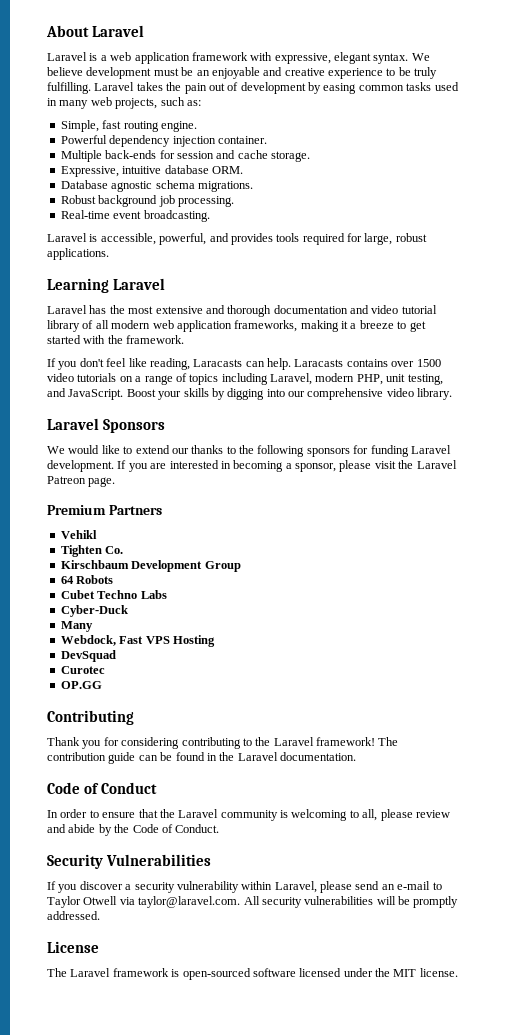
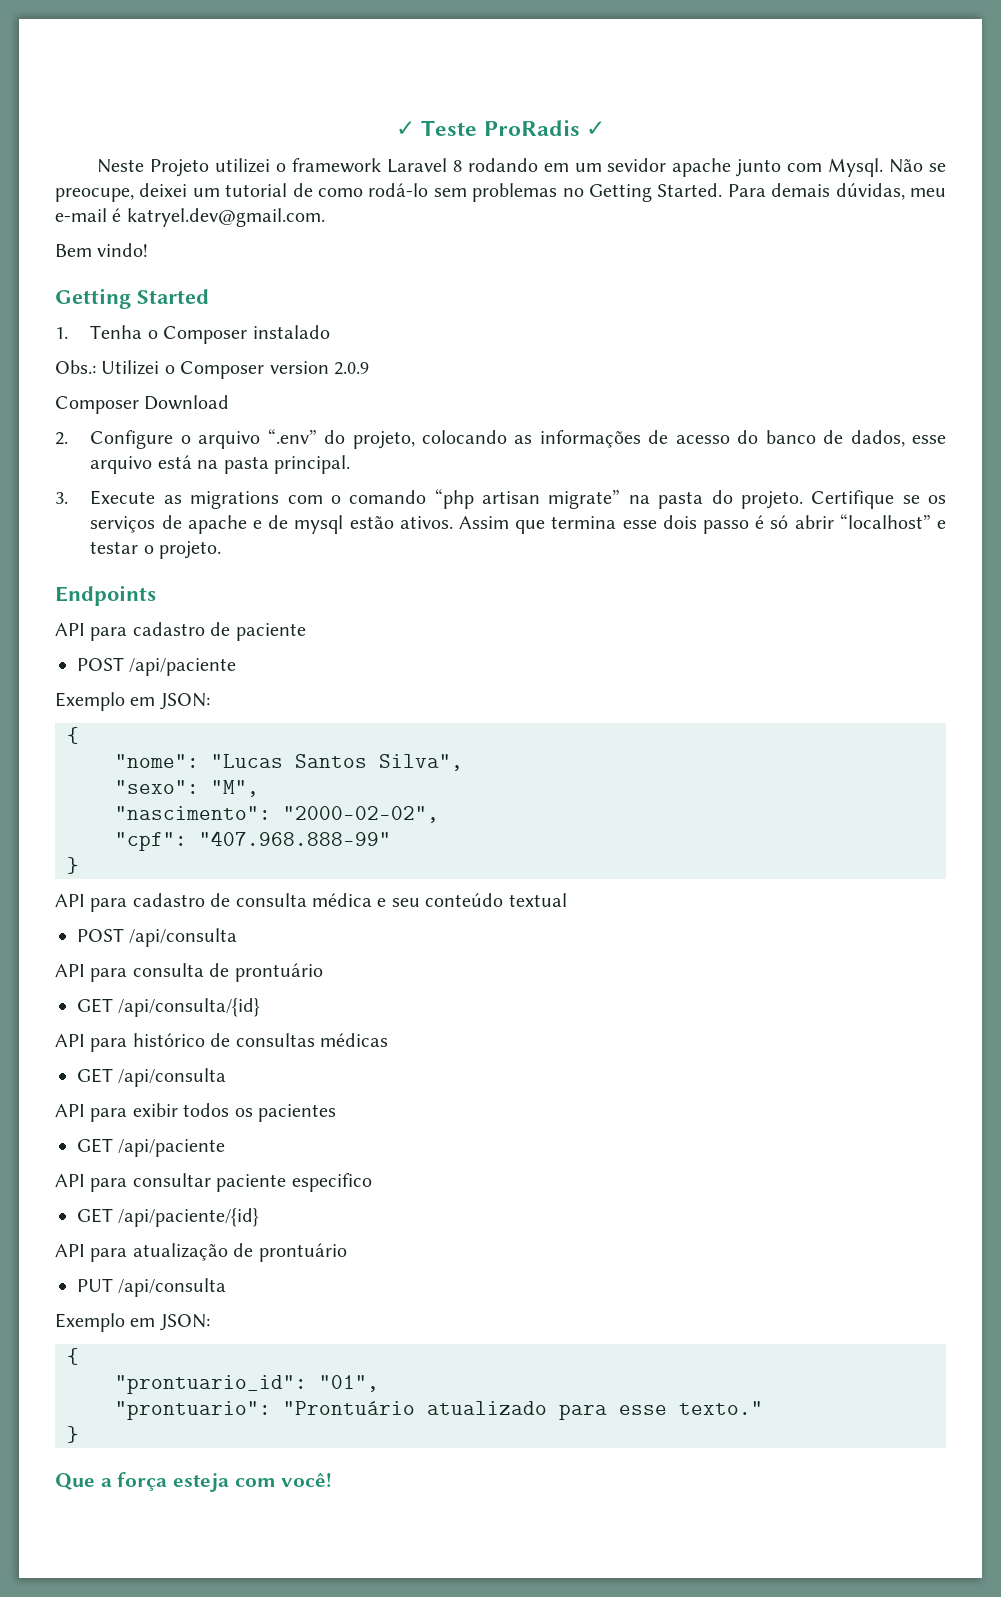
- About Laravel
- Laravel is a web application framework with expressive, elegant syntax. We believe development must be an enjoyable and creative experience to be truly fulfilling. Laravel takes the pain out of development by easing common tasks used in many web projects, such as:
- Simple, fast routing engine.
- Powerful dependency injection container.
- Multiple back-ends for session and cache storage.
- Expressive, intuitive database ORM.
- Database agnostic schema migrations.
- Robust background job processing.
- Real-time event broadcasting.
- Laravel is accessible, powerful, and provides tools required for large, robust applications.
- Learning Laravel
- Laravel has the most extensive and thorough documentation and video tutorial library of all modern web application frameworks, making it a breeze to get started with the framework.
- If you don't feel like reading, Laracasts can help. Laracasts contains over 1500 video tutorials on a range of topics including Laravel, modern PHP, unit testing, and JavaScript. Boost your skills by digging into our comprehensive video library.
- Laravel Sponsors
- We would like to extend our thanks to the following sponsors for funding Laravel development. If you are interested in becoming a sponsor, please visit the Laravel Patreon page.
- Premium Partners
- Vehikl
- Tighten Co.
- Kirschbaum Development Group
- 64 Robots
- Cubet Techno Labs
- Cyber-Duck
- Many
- Webdock, Fast VPS Hosting
- DevSquad
- Curotec
- OP.GG
- Contributing
- Thank you for considering contributing to the Laravel framework! The contribution guide can be found in the Laravel documentation.
- Code of Conduct
- In order to ensure that the Laravel community is welcoming to all, please review and abide by the Code of Conduct.
- Security Vulnerabilities
- If you discover a security vulnerability within Laravel, please send an e-mail to Taylor Otwell via taylor@laravel.com. All security vulnerabilities will be promptly addressed.
- License
- The Laravel framework is open-sourced software licensed under the MIT license.
+ ✓ Teste ProRadis ✓
+ Neste Projeto utilizei o framework Laravel 8 rodando em um sevidor apache junto com Mysql. Não se preocupe, deixei um tutorial de como rodá-lo sem problemas no Getting Started. Para demais dúvidas, meu e-mail é katryel.dev@gmail.com.
+ Bem vindo!
+ Getting Started
+ 1. Tenha o Composer instalado
+ Obs.: Utilizei o Composer version 2.0.9
+ Composer Download
+ 2. Configure o arquivo “.env” do projeto, colocando as informações de acesso do banco de dados, esse arquivo está na pasta principal.
+ 3. Execute as migrations com o comando “php artisan migrate” na pasta do projeto. Certifique se os serviços de apache e de mysql estão ativos. Assim que termina esse dois passo é só abrir “localhost” e testar o projeto.
+ Endpoints
+ API para cadastro de paciente
+ POST /api/paciente
+ Exemplo em JSON:
+ {
+ "nome": "Lucas Santos Silva",
+ "sexo": "M",
+ "nascimento": "2000-02-02",
+ "cpf": "407.968.888-99"
+ }
+ API para cadastro de consulta médica e seu conteúdo textual
+ POST /api/consulta
+ API para consulta de prontuário
+ GET /api/consulta/{id}
+ API para histórico de consultas médicas
+ GET /api/consulta
+ API para exibir todos os pacientes
+ GET /api/paciente
+ API para consultar paciente especifico
+ GET /api/paciente/{id}
+ API para atualização de prontuário
+ PUT /api/consulta
+ Exemplo em JSON:
+ {
+ "prontuario_id": "01",
+ "prontuario": "Prontuário atualizado para esse texto."
+ }
+ Que a força esteja com você!

